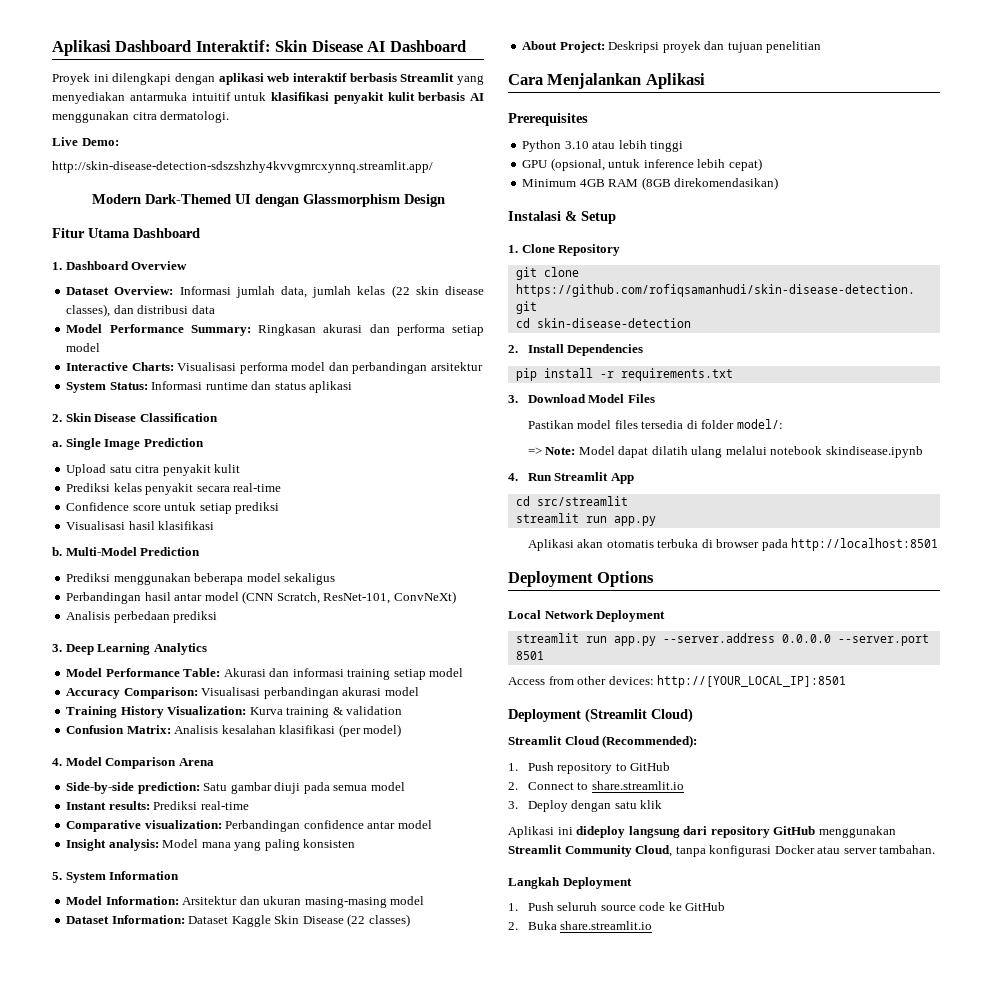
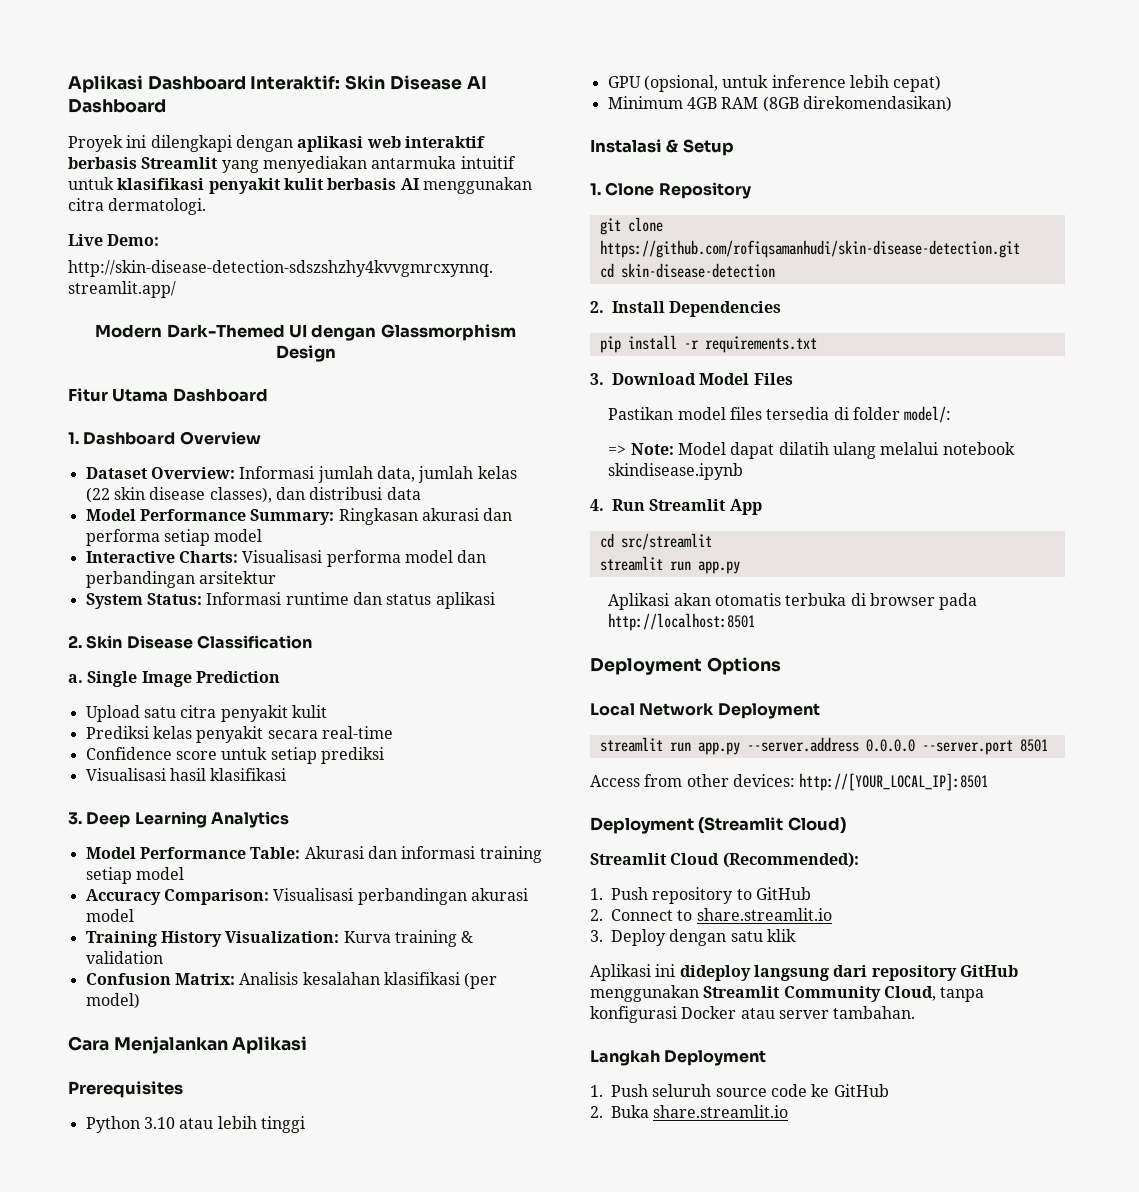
- b. Multi-Model Prediction
- Prediksi menggunakan beberapa model sekaligus
- Perbandingan hasil antar model (CNN Scratch, ResNet-101, ConvNeXt)
- Analisis perbedaan prediksi
- 4. Model Comparison Arena
- Side-by-side prediction: Satu gambar diuji pada semua model
- Instant results: Prediksi real-time
- Comparative visualization: Perbandingan confidence antar model
- Insight analysis: Model mana yang paling konsisten
- 5. System Information
- Model Information: Arsitektur dan ukuran masing-masing model
- Dataset Information: Dataset Kaggle Skin Disease (22 classes)
- About Project: Deskripsi proyek dan tujuan penelitian

